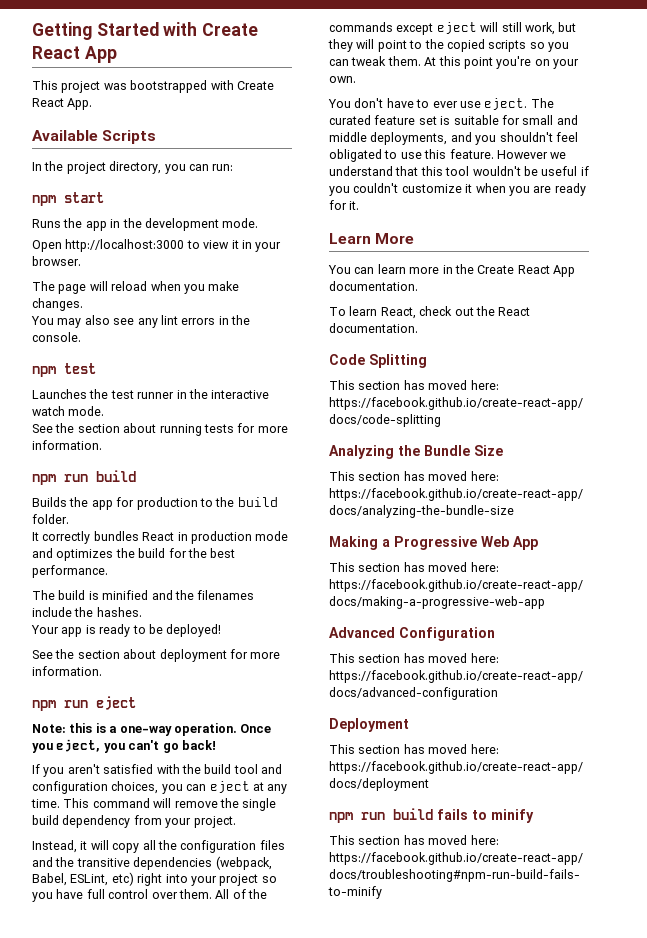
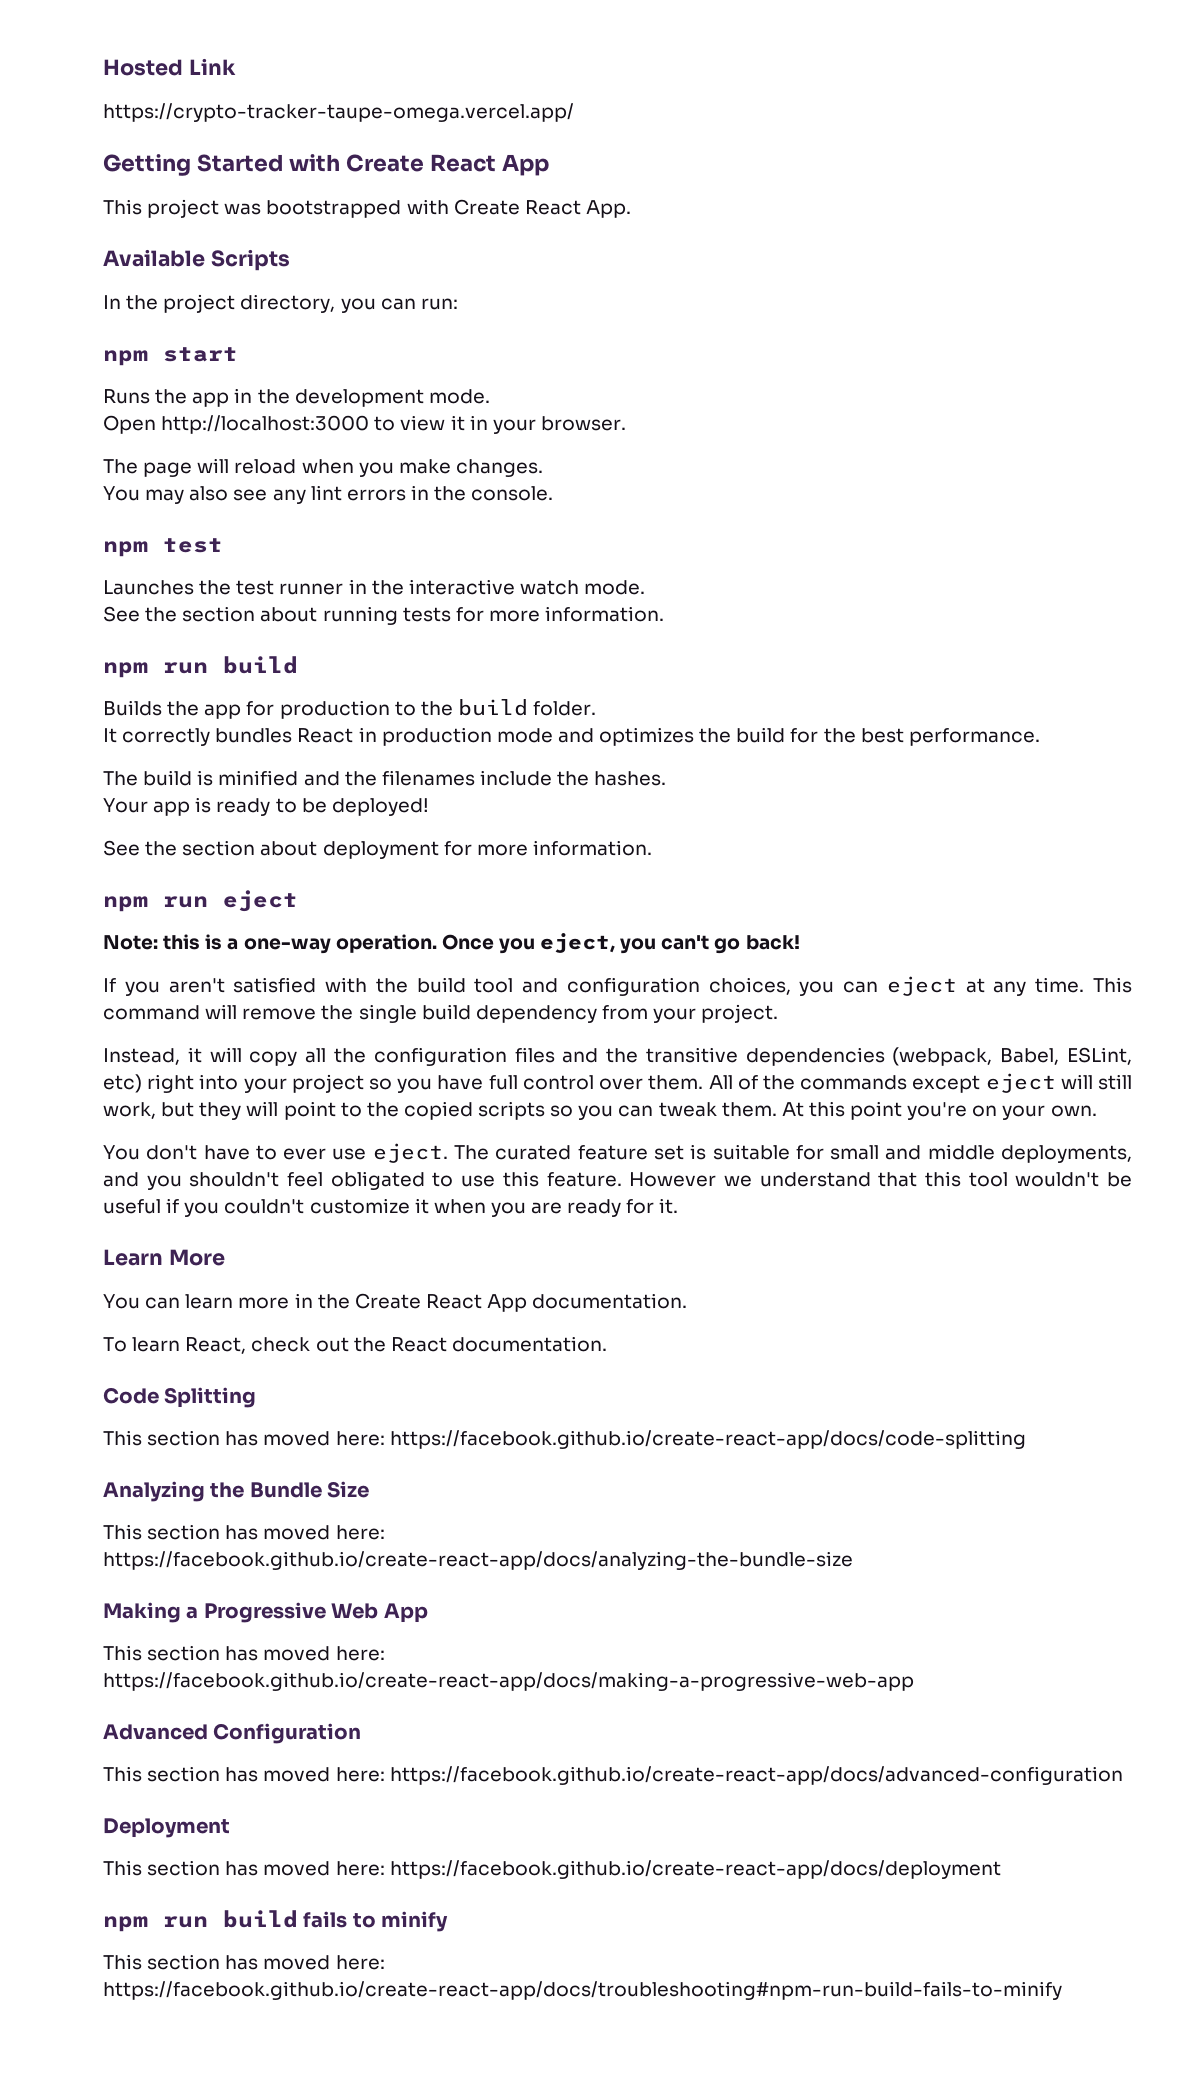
+ Hosted Link
+ https://crypto-tracker-taupe-omega.vercel.app/

